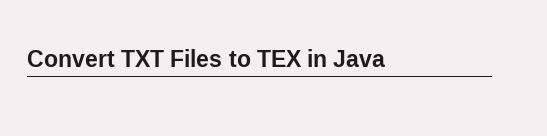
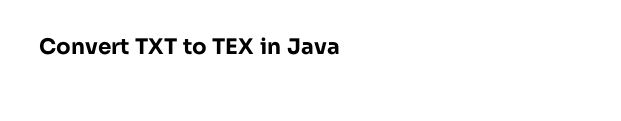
- Convert TXT Files to TEX in Java
+ Convert TXT to TEX in Java

